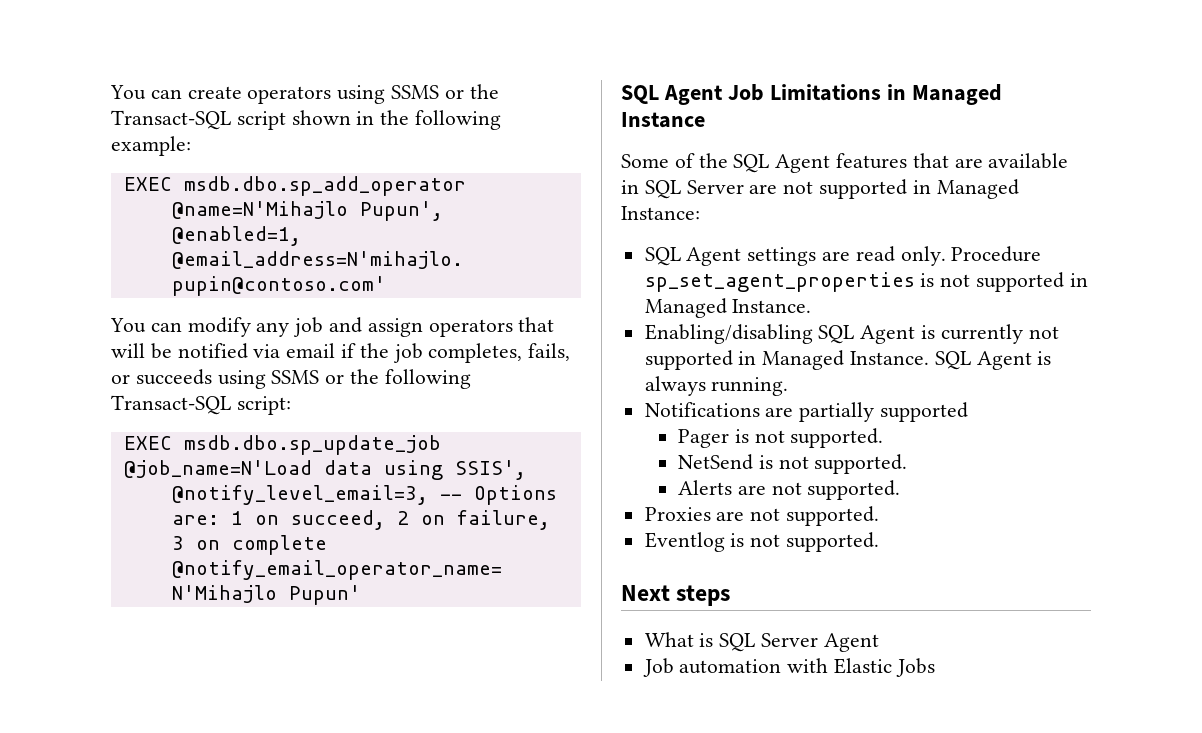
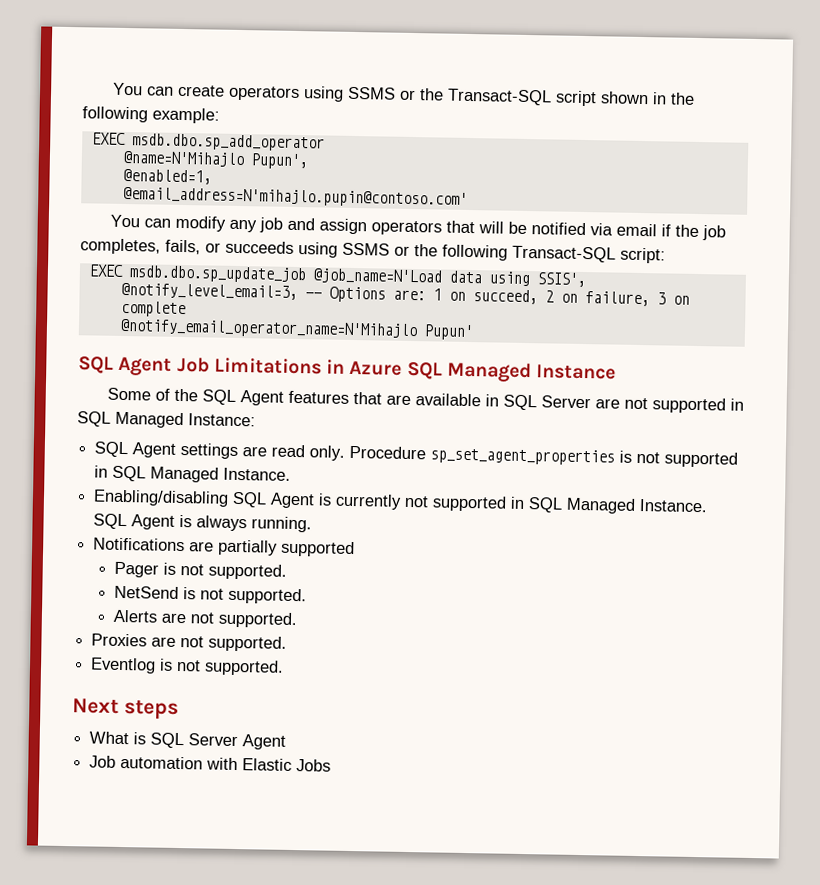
- SQL Agent Job Limitations in Managed Instance
+ SQL Agent Job Limitations in Azure SQL Managed Instance
- Some of the SQL Agent features that are available in SQL Server are not supported in Managed Instance:
+ Some of the SQL Agent features that are available in SQL Server are not supported in SQL Managed Instance:
- Procedure sp_set_agent_properties is not supported in Managed Instance.
+ Procedure sp_set_agent_properties is not supported in SQL Managed Instance.
- Enabling/disabling SQL Agent is currently not supported in Managed Instance.
+ Enabling/disabling SQL Agent is currently not supported in SQL Managed Instance.

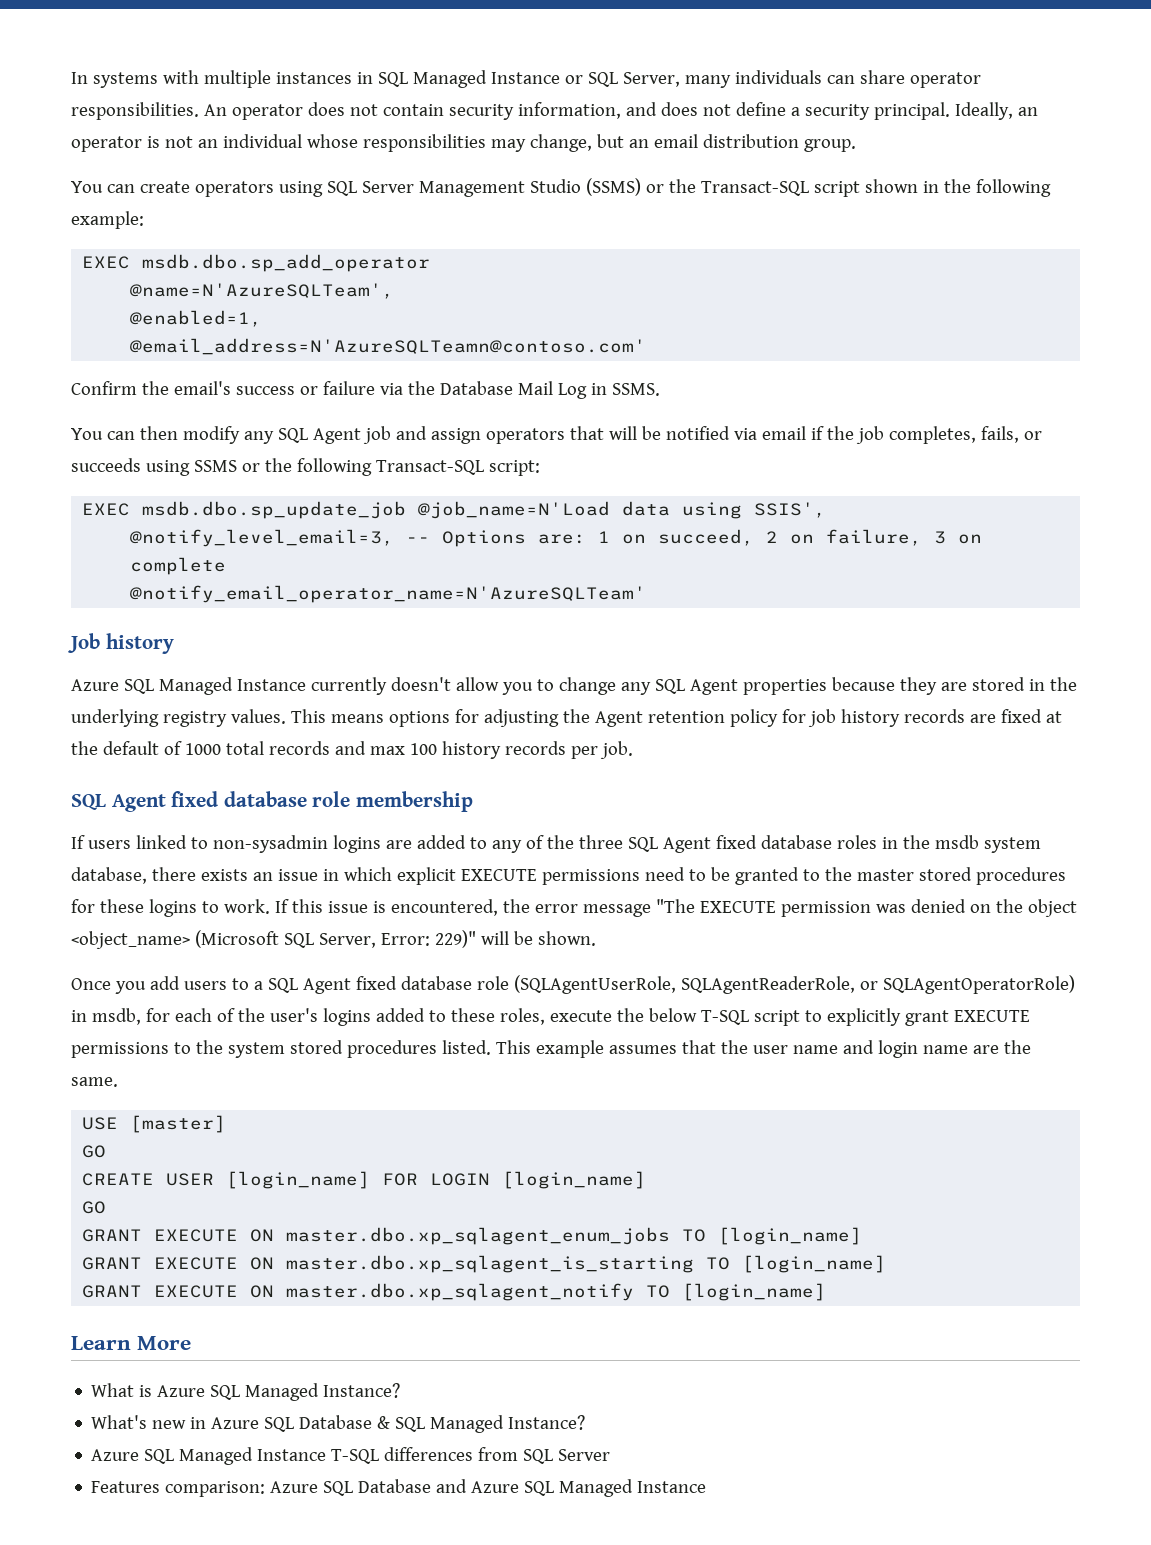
+ In systems with multiple instances in SQL Managed Instance or SQL Server, many individuals can share operator responsibilities. An operator does not contain security information, and does not define a security principal. Ideally, an operator is not an individual whose responsibilities may change, but an email distribution group.
- You can create operators using SSMS or the Transact-SQL script shown in the following example:
+ You can create operators using SQL Server Management Studio (SSMS) or the Transact-SQL script shown in the following example:
- @name=N'Mihajlo Pupun',
+ @name=N'AzureSQLTeam',
- @email_address=N'mihajlo.pupin@contoso.com'
- You can modify any job and assign operators that will be notified via email if the job completes, fails, or succeeds using SSMS or the following Transact-SQL script:
+ @email_address=N'AzureSQLTeamn@contoso.com'
+ Confirm the email's success or failure via the Database Mail Log in SSMS.
+ You can then modify any SQL Agent job and assign operators that will be notified via email if the job completes, fails, or succeeds using SSMS or the following Transact-SQL script:
- @notify_email_operator_name=N'Mihajlo Pupun'
- SQL Agent Job Limitations in Azure SQL Managed Instance
- Some of the SQL Agent features that are available in SQL Server are not supported in SQL Managed Instance:
- SQL Agent settings are read only. Procedure sp_set_agent_properties is not supported in SQL Managed Instance.
- Enabling/disabling SQL Agent is currently not supported in SQL Managed Instance. SQL Agent is always running.
- Notifications are partially supported
- Pager is not supported.
- NetSend is not supported.
- Alerts are not supported.
- Proxies are not supported.
- Eventlog is not supported.
- Next steps
- What is SQL Server Agent
- Job automation with Elastic Jobs
+ @notify_email_operator_name=N'AzureSQLTeam'
+ Job history
+ Azure SQL Managed Instance currently doesn't allow you to change any SQL Agent properties because they are stored in the underlying registry values. This means options for adjusting the Agent retention policy for job history records are fixed at the default of 1000 total records and max 100 history records per job.
+ SQL Agent fixed database role membership
+ If users linked to non-sysadmin logins are added to any of the three SQL Agent fixed database roles in the msdb system database, there exists an issue in which explicit EXECUTE permissions need to be granted to the master stored procedures for these logins to work. If this issue is encountered, the error message "The EXECUTE permission was denied on the object <object_name> (Microsoft SQL Server, Error: 229)" will be shown.
+ Once you add users to a SQL Agent fixed database role (SQLAgentUserRole, SQLAgentReaderRole, or SQLAgentOperatorRole) in msdb, for each of the user's logins added to these roles, execute the below T-SQL script to explicitly grant EXECUTE permissions to the system stored procedures listed. This example assumes that the user name and login name are the same.
+ USE [master]
+ GO
+ CREATE USER [login_name] FOR LOGIN [login_name]
+ GO
+ GRANT EXECUTE ON master.dbo.xp_sqlagent_enum_jobs TO [login_name]
+ GRANT EXECUTE ON master.dbo.xp_sqlagent_is_starting TO [login_name]
+ GRANT EXECUTE ON master.dbo.xp_sqlagent_notify TO [login_name]
+ Learn More
+ What is Azure SQL Managed Instance?
+ What's new in Azure SQL Database & SQL Managed Instance?
+ Azure SQL Managed Instance T-SQL differences from SQL Server
+ Features comparison: Azure SQL Database and Azure SQL Managed Instance

